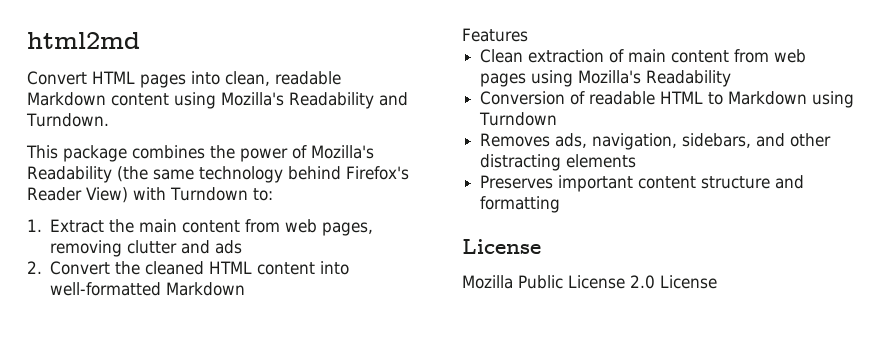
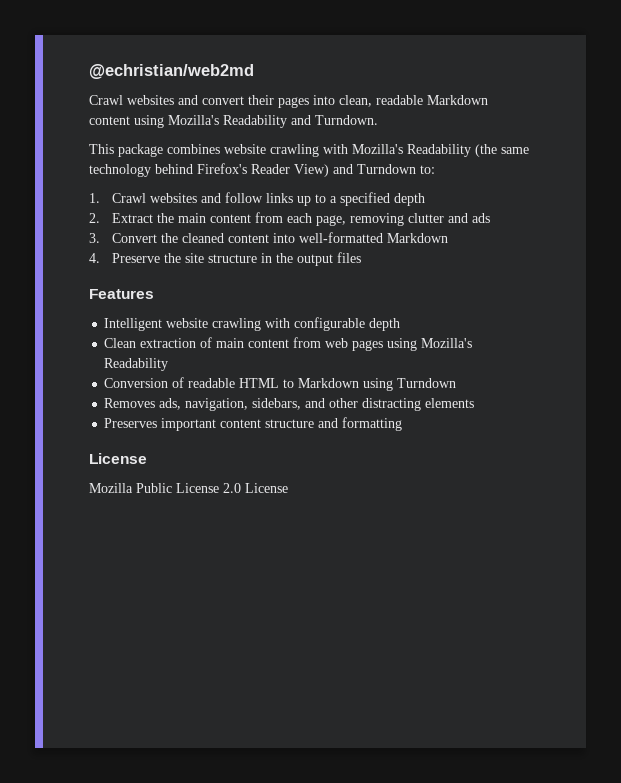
- html2md
- Convert HTML pages into clean, readable Markdown content using Mozilla's Readability and Turndown.
+ @echristian/web2md
+ Crawl websites and convert their pages into clean, readable Markdown content using Mozilla's Readability and Turndown.
- This package combines the power of Mozilla's Readability (the same technology behind Firefox's Reader View) with Turndown to:
+ This package combines website crawling with Mozilla's Readability (the same technology behind Firefox's Reader View) and Turndown to:
- 1. Extract the main content from web pages, removing clutter and ads
+ 1. Crawl websites and follow links up to a specified depth
+ 2. Extract the main content from each page, removing clutter and ads
- 2. Convert the cleaned HTML content into well-formatted Markdown
+ 3. Convert the cleaned content into well-formatted Markdown
+ 4. Preserve the site structure in the output files
  Features
+ Intelligent website crawling with configurable depth

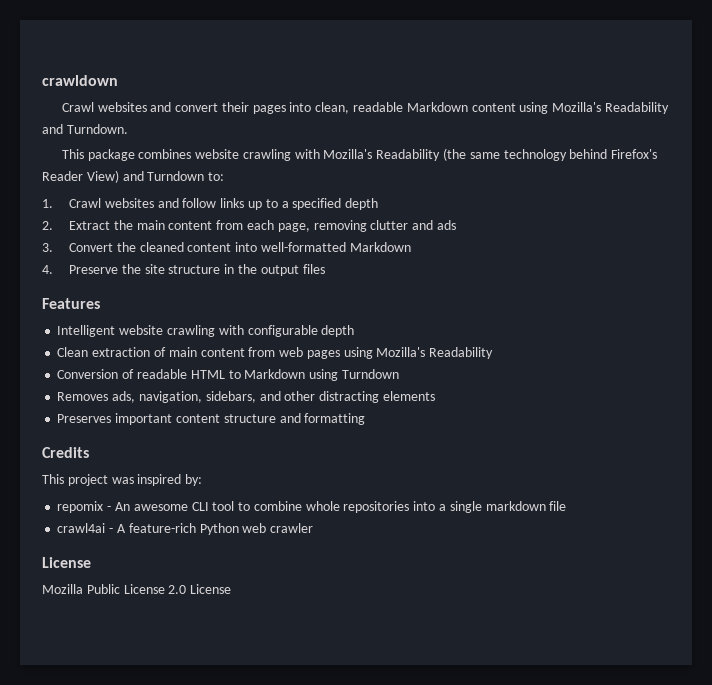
- @echristian/web2md
+ crawldown
+ Credits
+ This project was inspired by:
+ repomix - An awesome CLI tool to combine whole repositories into a single markdown file
+ crawl4ai - A feature-rich Python web crawler

